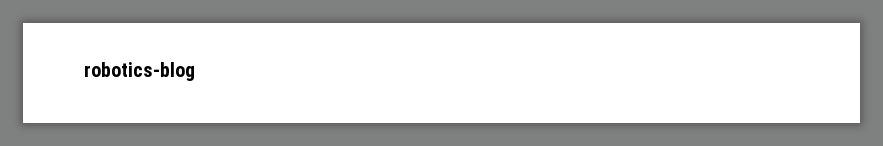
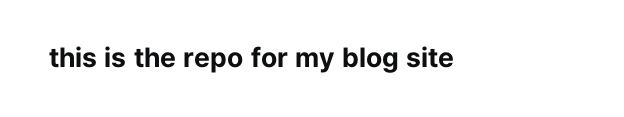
- robotics-blog
+ this is the repo for my blog site

